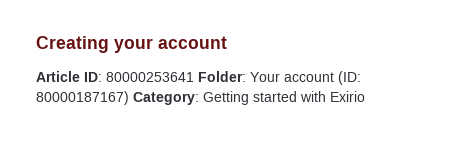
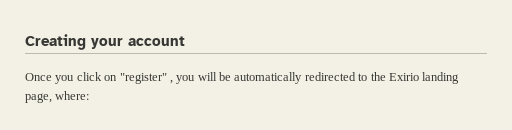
- Article ID: 80000253641 Folder: Your account (ID: 80000187167) Category: Getting started with Exirio
+ Once you click on "register" , you will be automatically redirected to the Exirio landing page, where:

